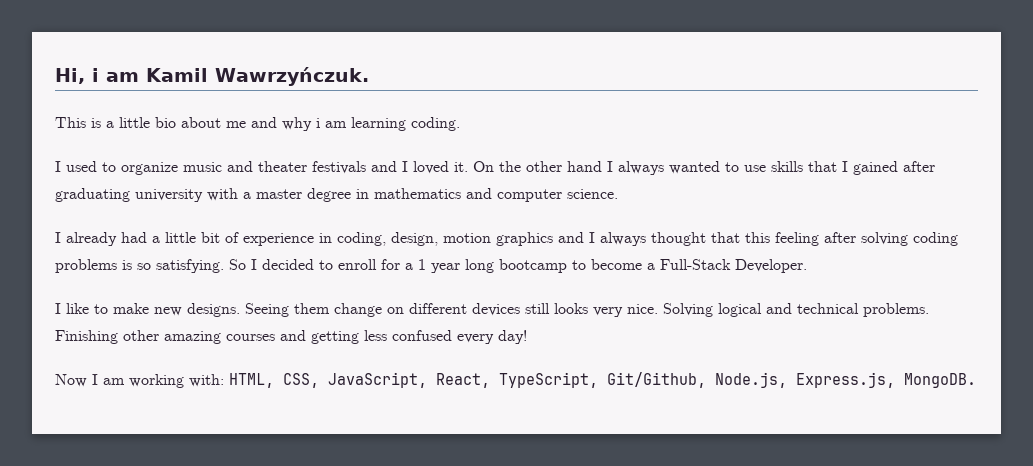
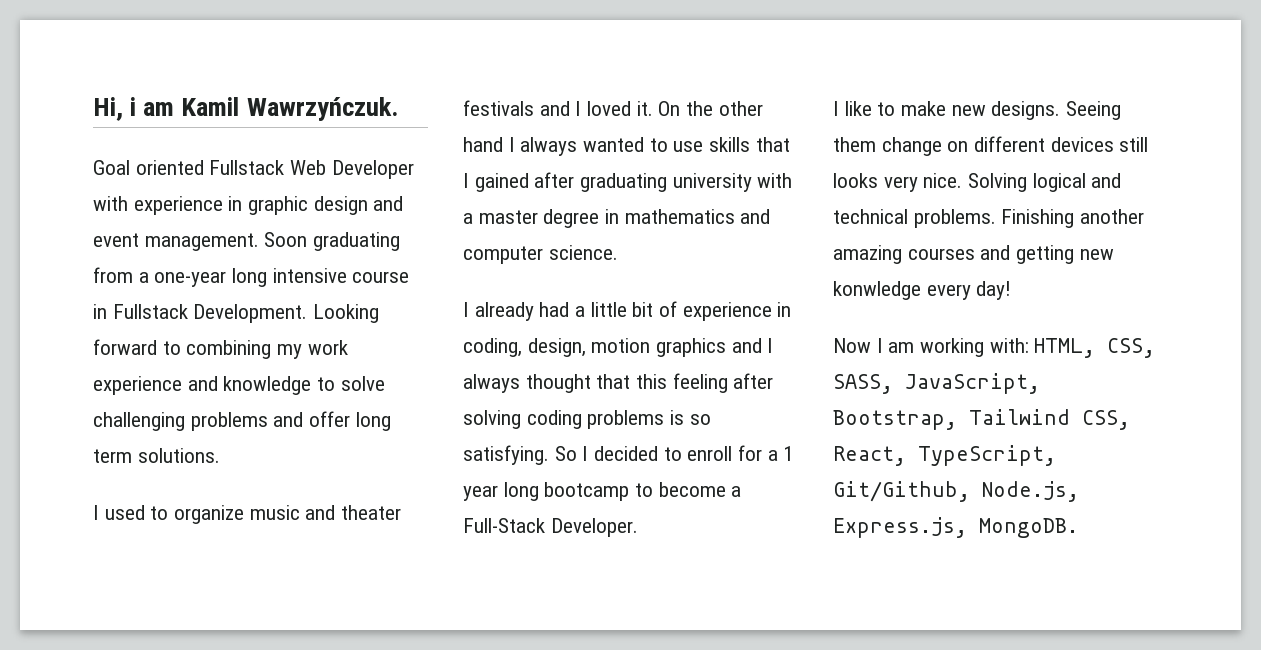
- This is a little bio about me and why i am learning coding.
+ Goal oriented Fullstack Web Developer with experience in graphic design and event management. Soon graduating from a one-year long intensive course in Fullstack Development. Looking forward to combining my work experience and knowledge to solve challenging problems and offer long term solutions.
- Finishing other amazing courses and getting less confused every day!
+ Finishing another amazing courses and getting new konwledge every day!
- Now I am working with: HTML, CSS, JavaScript, React, TypeScript, Git/Github, Node.js, Express.js, MongoDB.
+ Now I am working with: HTML, CSS, SASS, JavaScript, Bootstrap, Tailwind CSS, React, TypeScript, Git/Github, Node.js, Express.js, MongoDB.

